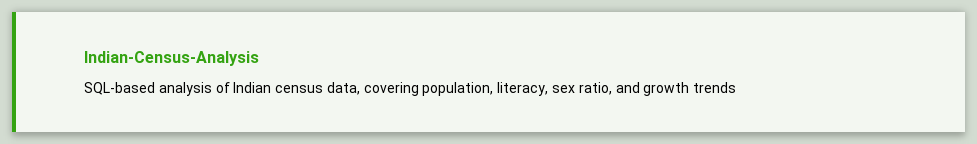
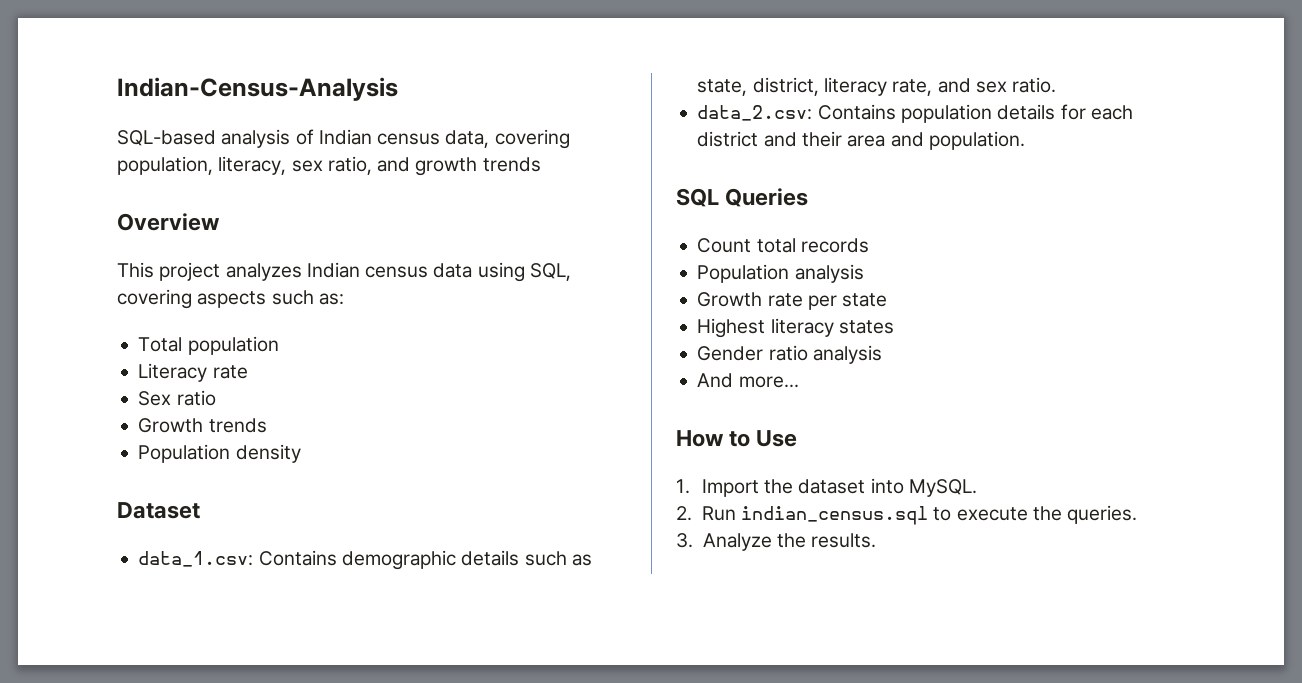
+ Overview
+ This project analyzes Indian census data using SQL, covering aspects such as:
+ Total population
+ Literacy rate
+ Sex ratio
+ Growth trends
+ Population density
+ Dataset
+ data_1.csv: Contains demographic details such as state, district, literacy rate, and sex ratio.
+ data_2.csv: Contains population details for each district and their area and population.
+ SQL Queries
+ Count total records
+ Population analysis
+ Growth rate per state
+ Highest literacy states
+ Gender ratio analysis
+ And more...
+ How to Use
+ 1. Import the dataset into MySQL.
+ 2. Run indian_census.sql to execute the queries.
+ 3. Analyze the results.

